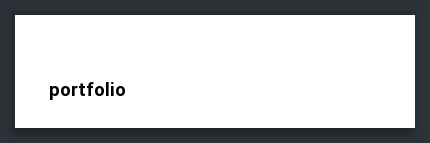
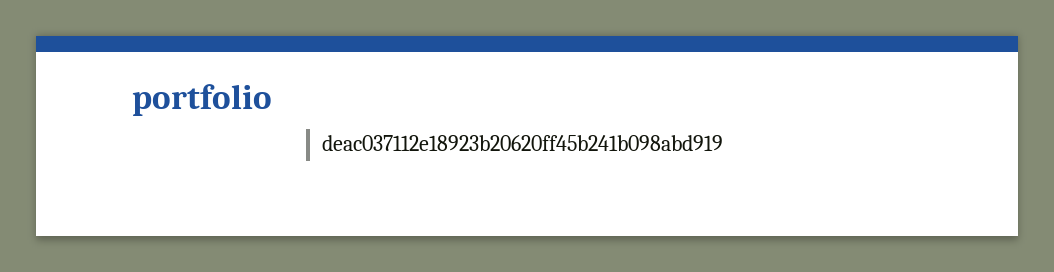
+ deac037112e18923b20620ff45b241b098abd919

